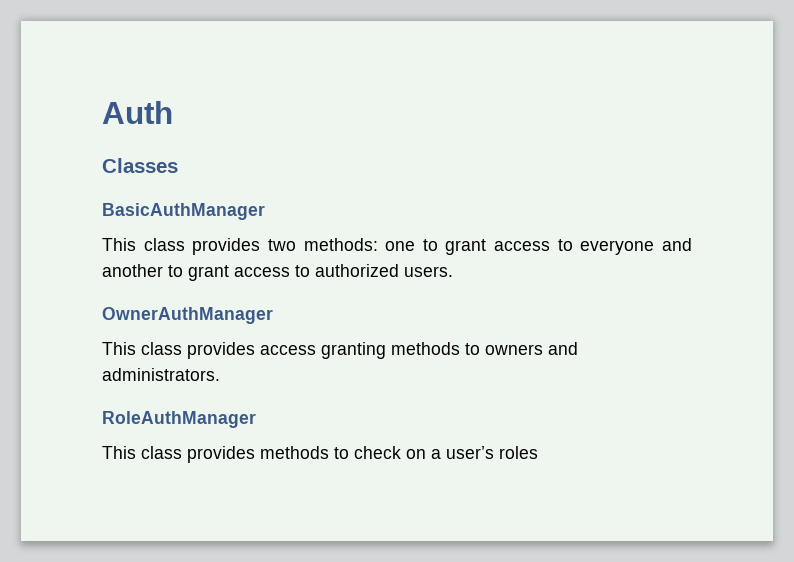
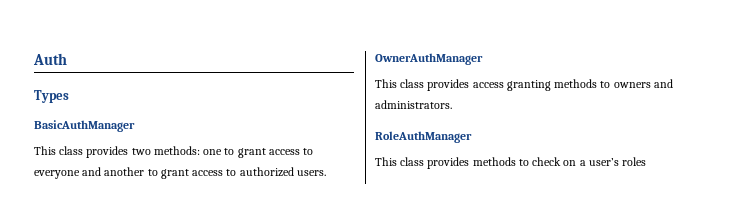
- Classes
+ Types

